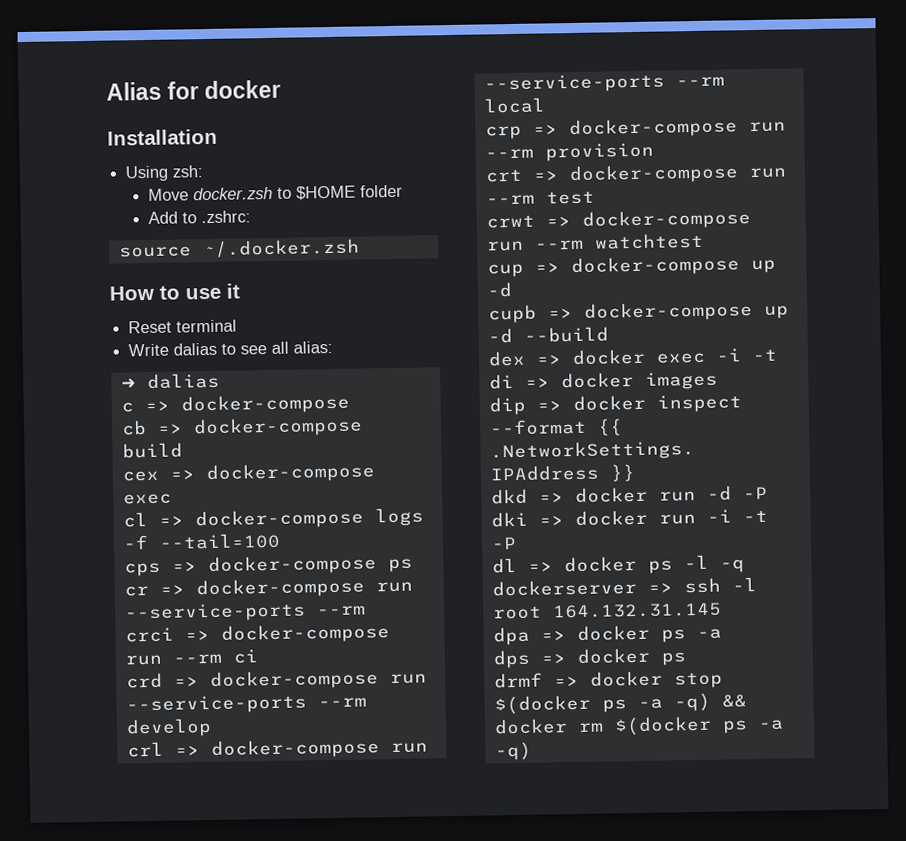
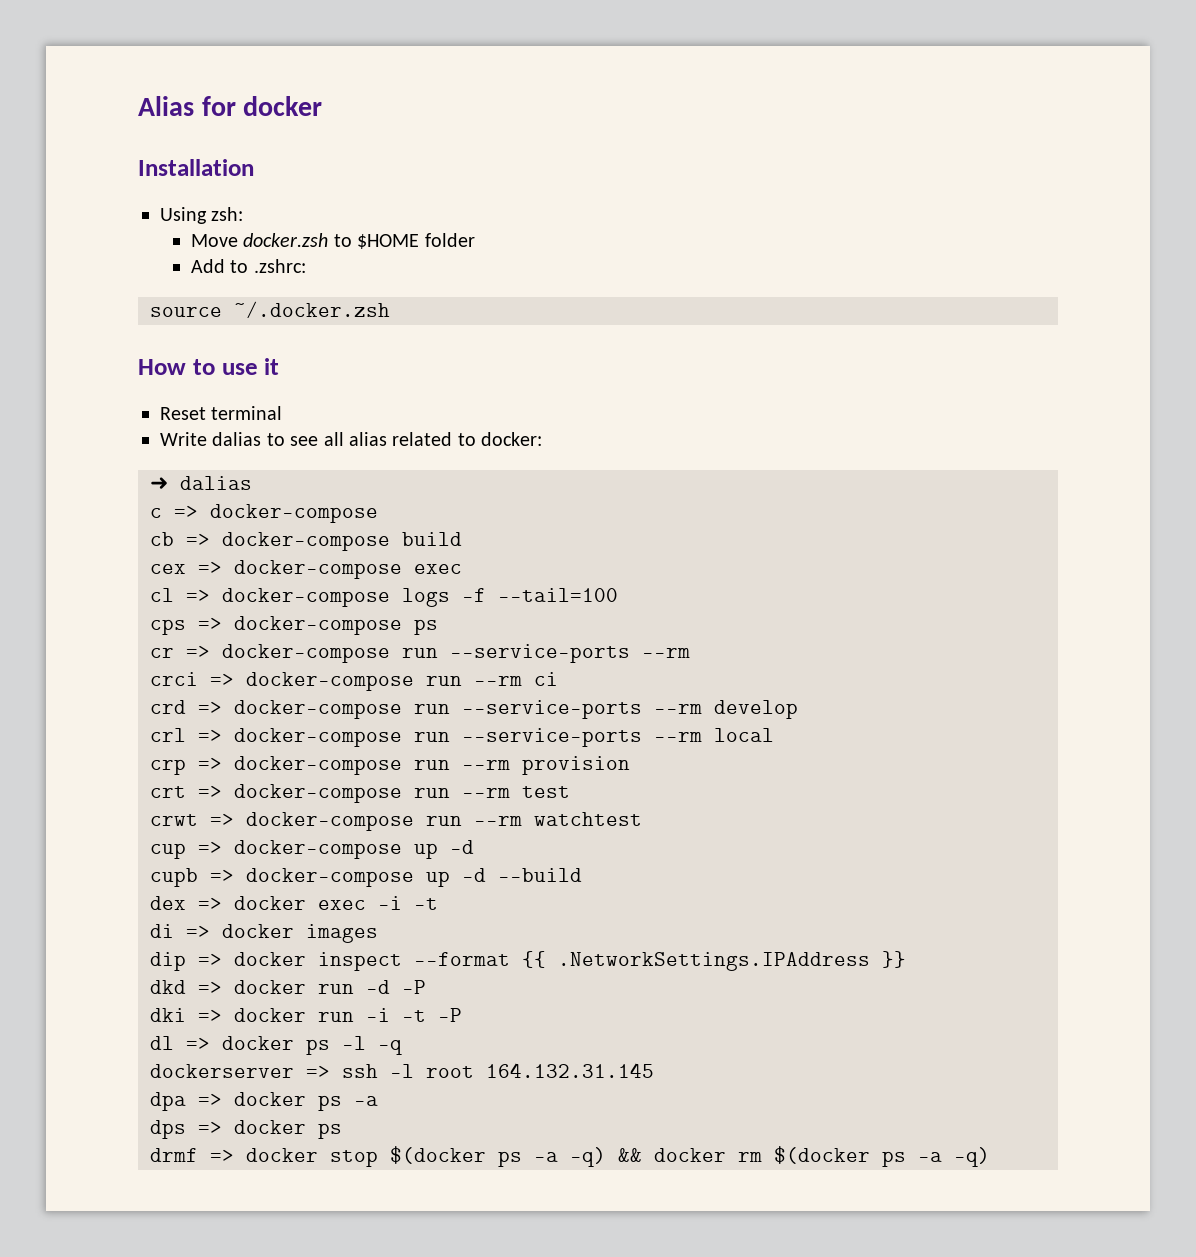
- Write dalias to see all alias:
+ Write dalias to see all alias related to docker:

